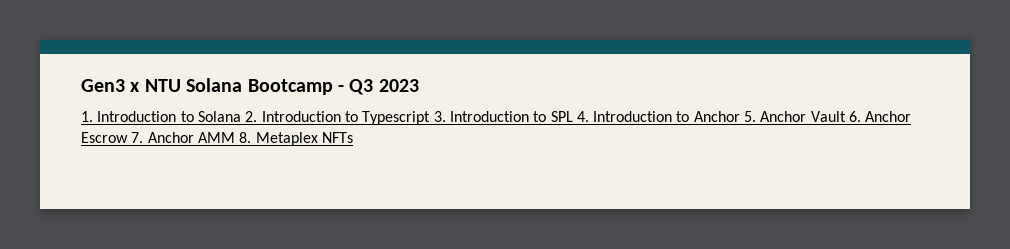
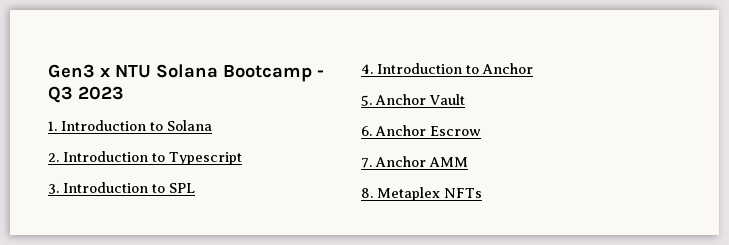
- 1. Introduction to Solana 2. Introduction to Typescript 3. Introduction to SPL 4. Introduction to Anchor 5. Anchor Vault 6. Anchor Escrow 7. Anchor AMM 8. Metaplex NFTs
+ 1. Introduction to Solana
+ 2. Introduction to Typescript
+ 3. Introduction to SPL
+ 4. Introduction to Anchor
+ 5. Anchor Vault
+ 6. Anchor Escrow
+ 7. Anchor AMM
+ 8. Metaplex NFTs

